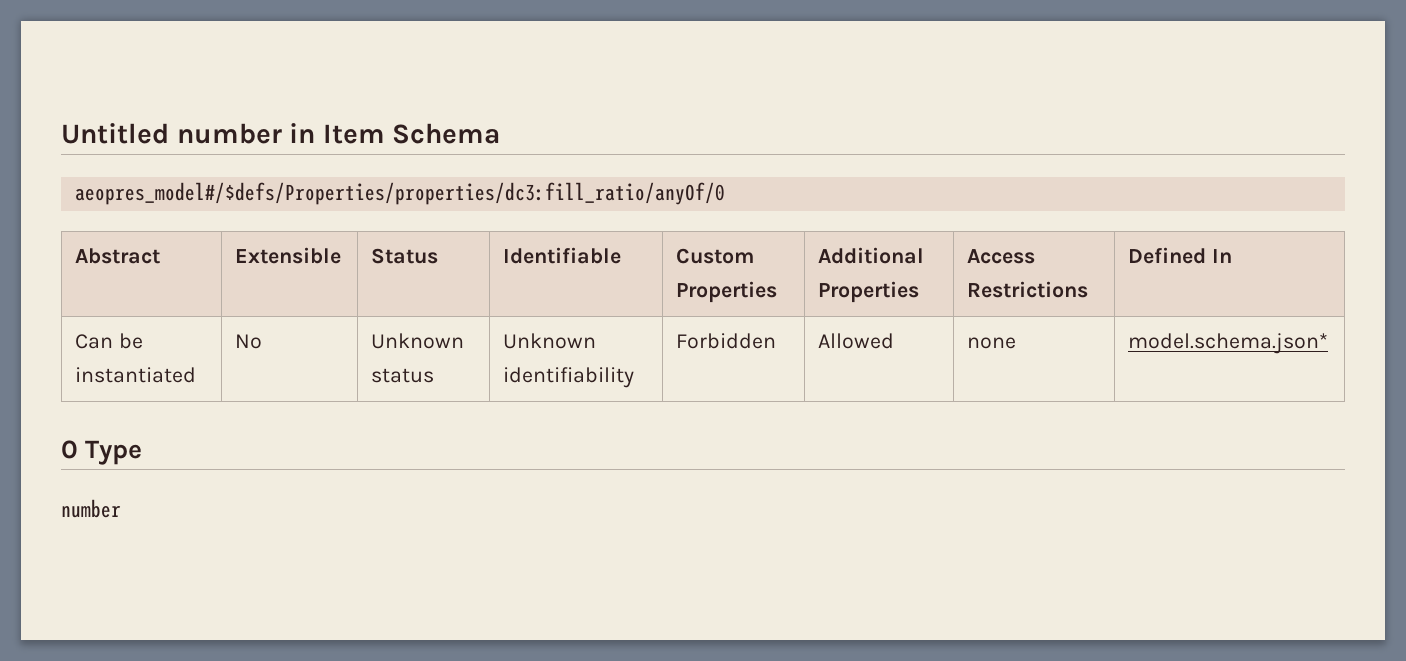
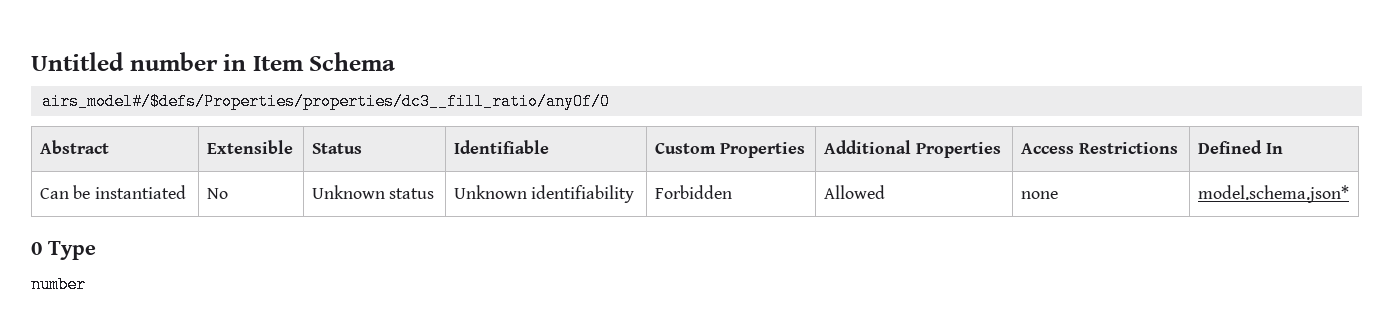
- aeopres_model#/$defs/Properties/properties/dc3:fill_ratio/anyOf/0
+ airs_model#/$defs/Properties/properties/dc3__fill_ratio/anyOf/0

